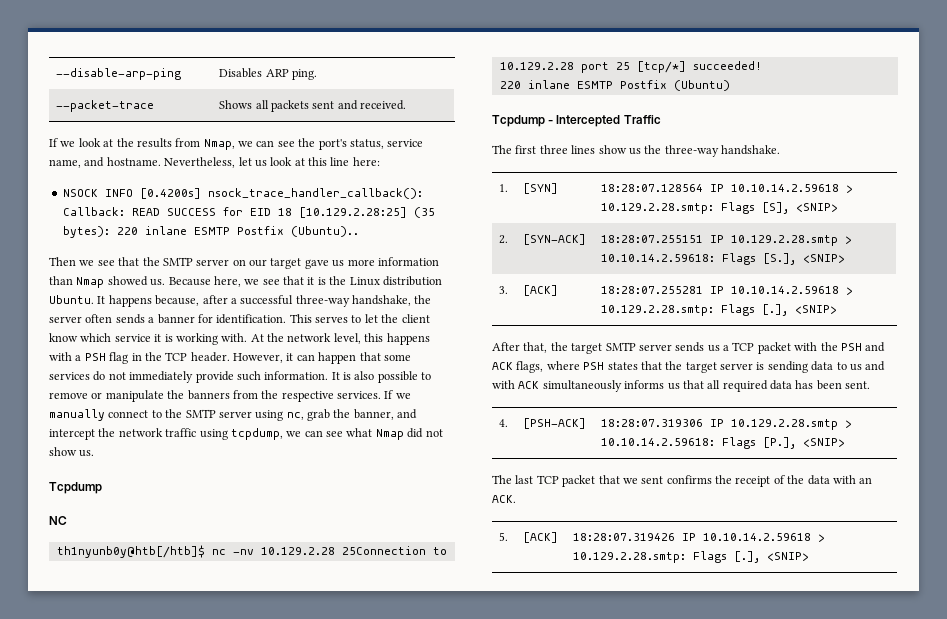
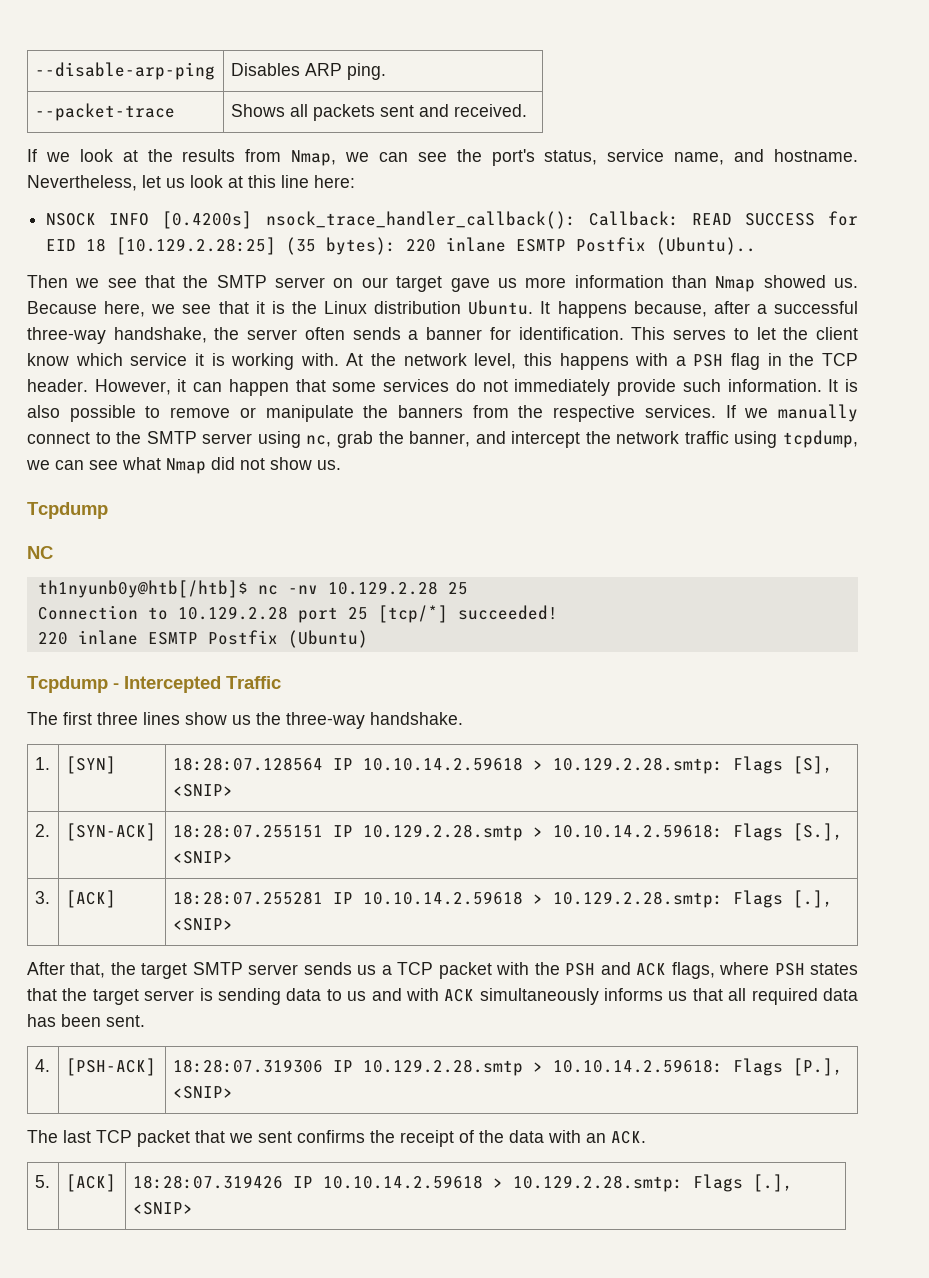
- th1nyunb0y@htb[/htb]$ nc -nv 10.129.2.28 25Connection to 10.129.2.28 port 25 [tcp/*] succeeded!
+ th1nyunb0y@htb[/htb]$ nc -nv 10.129.2.28 25
+ Connection to 10.129.2.28 port 25 [tcp/*] succeeded!

